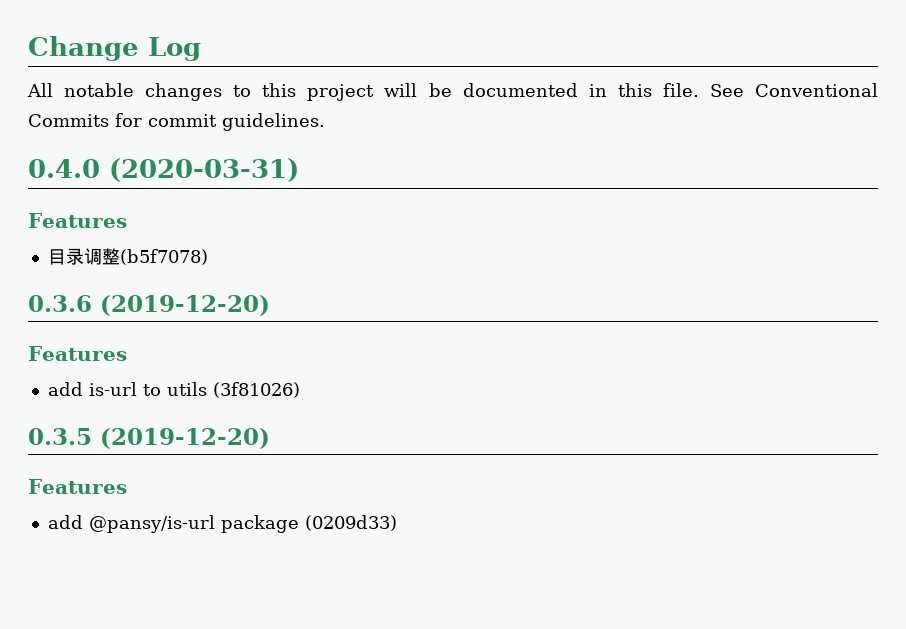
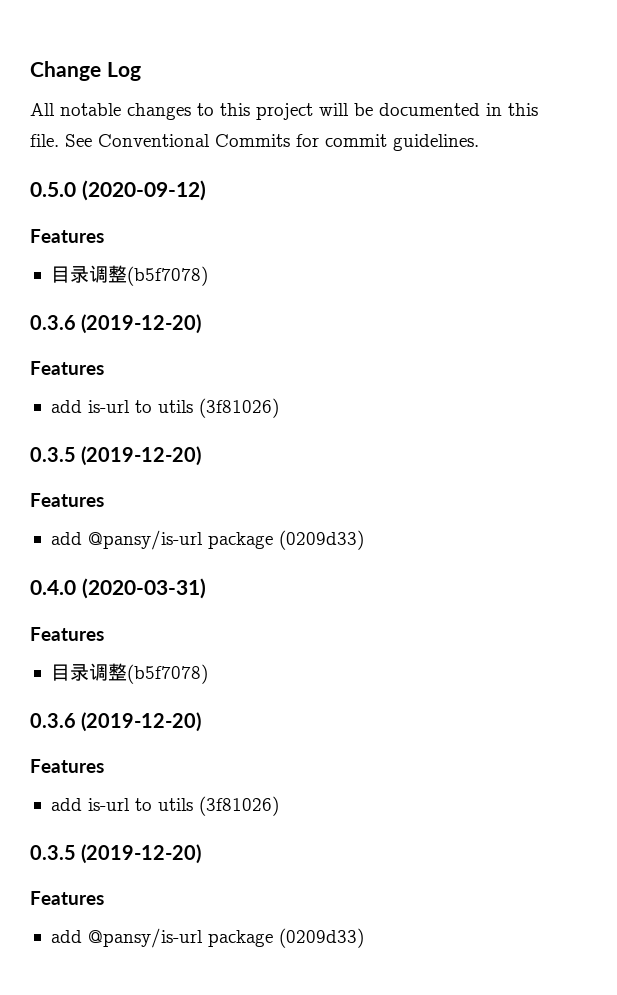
+ 0.5.0 (2020-09-12)
+ Features
+ 目录调整(b5f7078)
+ 0.3.6 (2019-12-20)
+ Features
+ add is-url to utils (3f81026)
+ 0.3.5 (2019-12-20)
+ Features
+ add @pansy/is-url package (0209d33)

